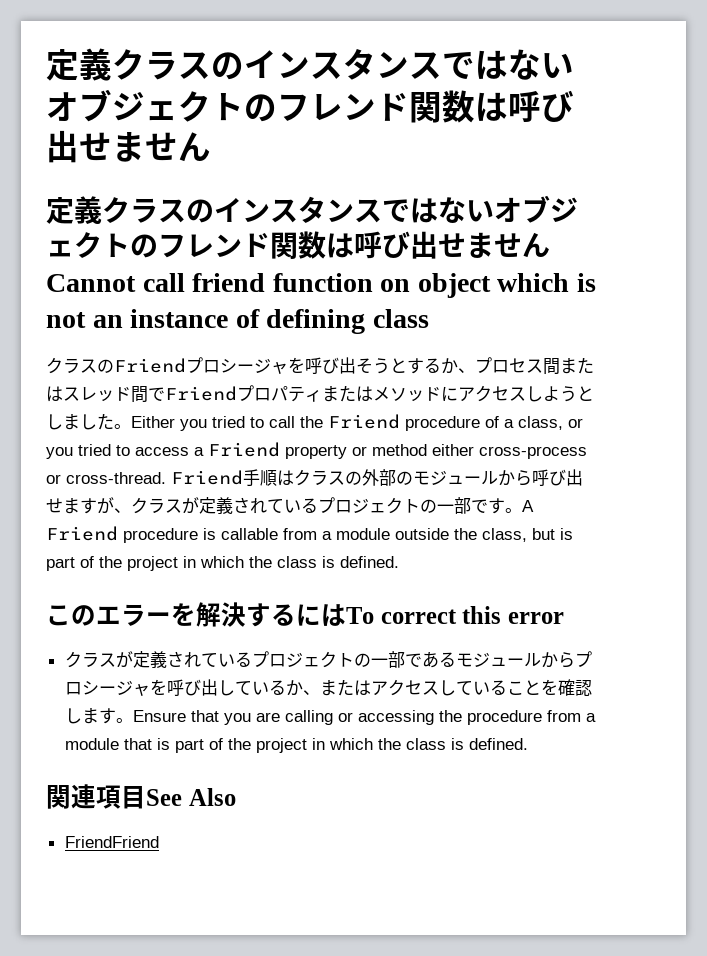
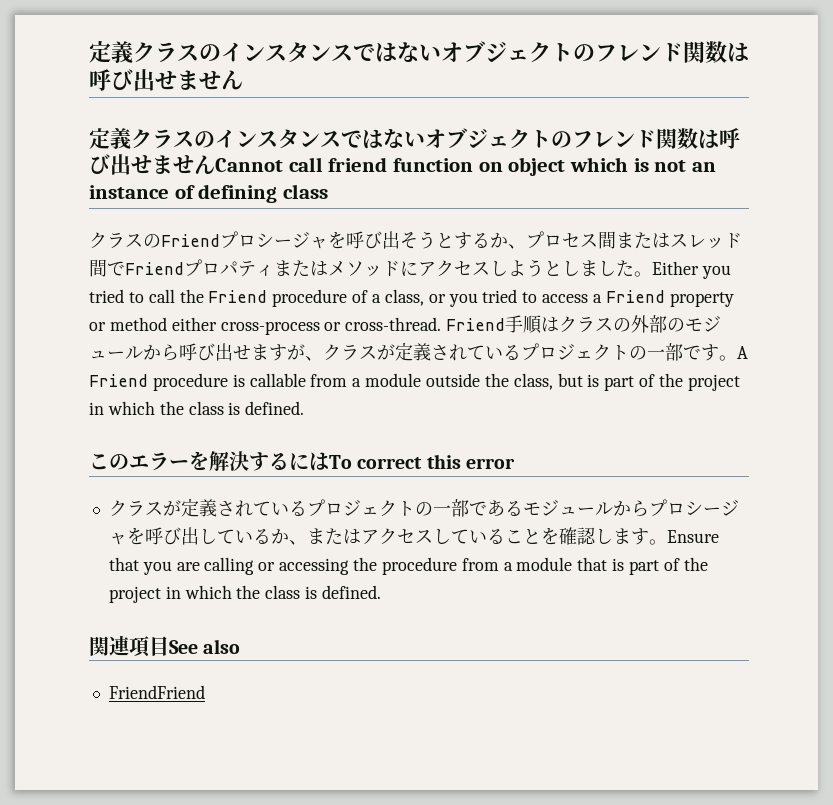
- 関連項目See Also
+ 関連項目See also

